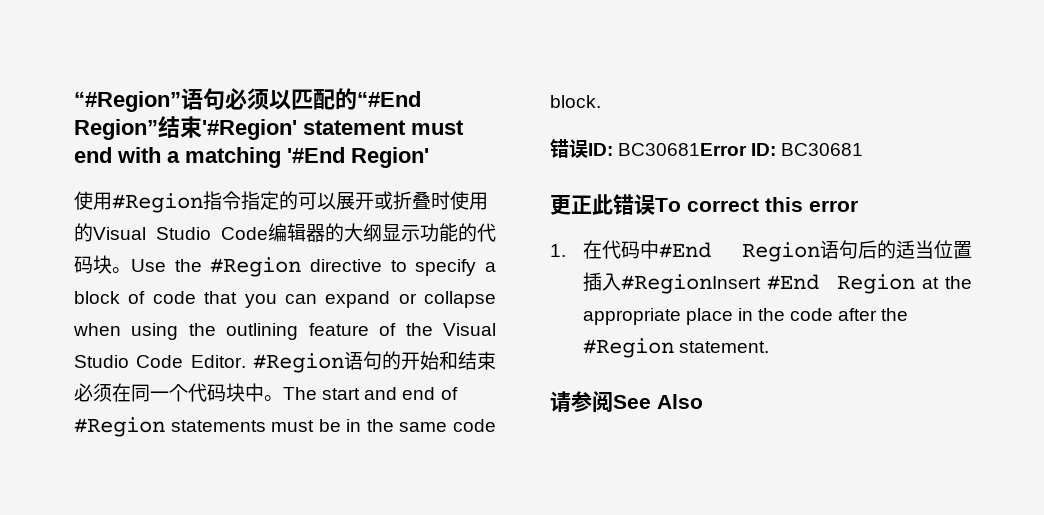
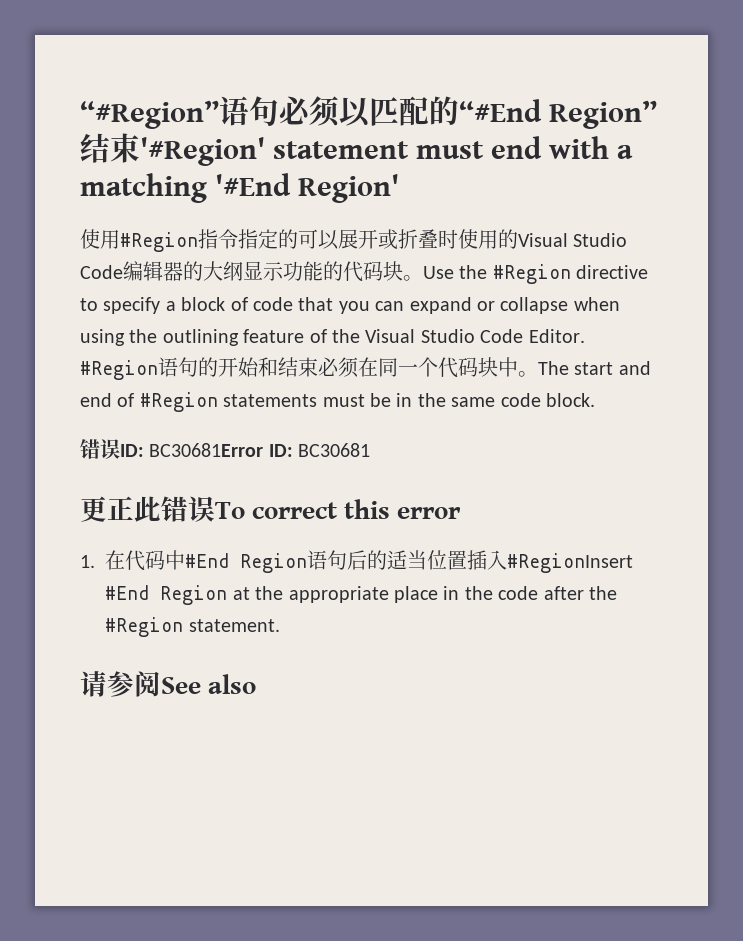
- 请参阅See Also
+ 请参阅See also

